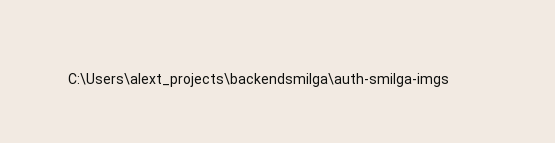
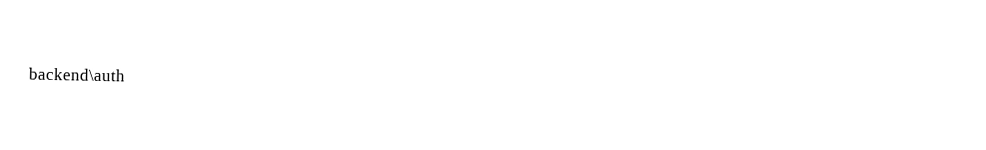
- C:\Users\alext_projects\backendsmilga\auth-smilga-imgs
+ backend\auth

